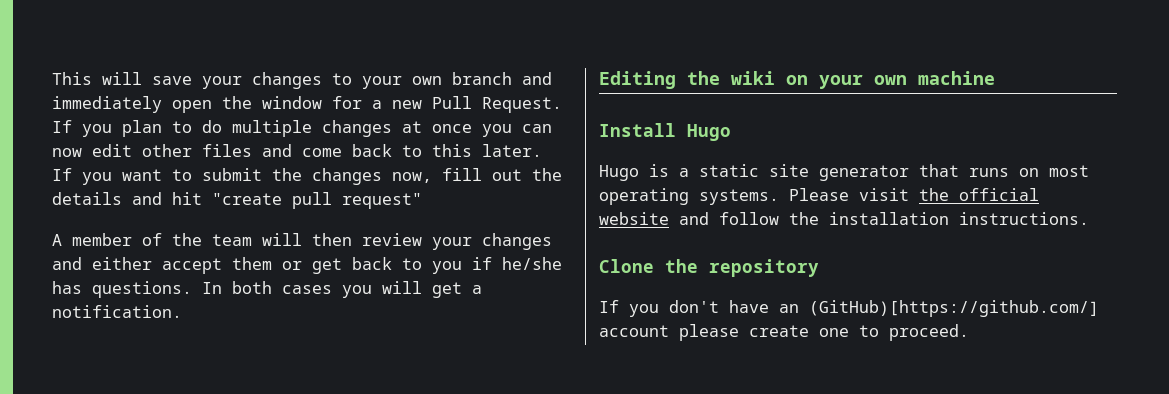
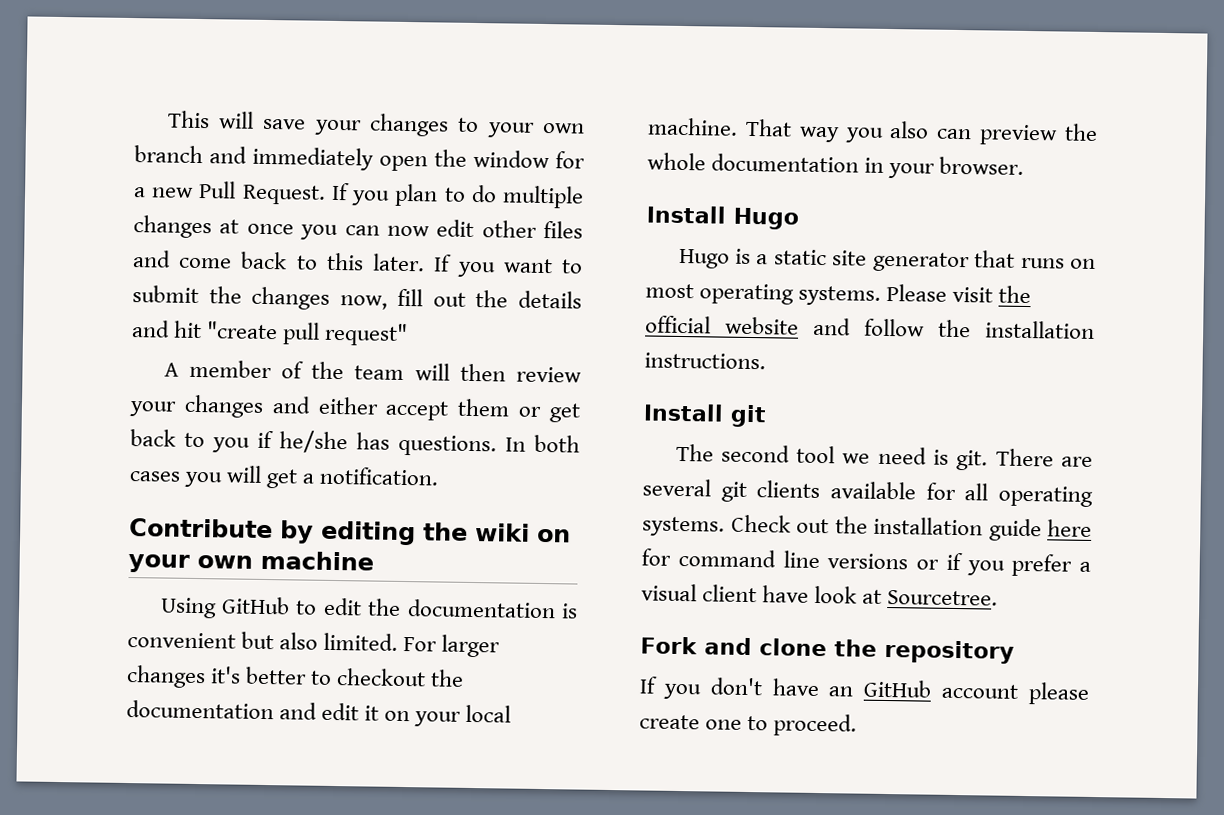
- Editing the wiki on your own machine
+ Contribute by editing the wiki on your own machine
+ Using GitHub to edit the documentation is convenient but also limited. For larger changes it's better to checkout the documentation and edit it on your local machine. That way you also can preview the whole documentation in your browser.
- Clone the repository
+ Install git
+ The second tool we need is git. There are several git clients available for all operating systems. Check out the installation guide here for command line versions or if you prefer a visual client have look at Sourcetree.
+ Fork and clone the repository
- If you don't have an (GitHub)[https://github.com/] account please create one to proceed.
+ If you don't have an GitHub account please create one to proceed.

